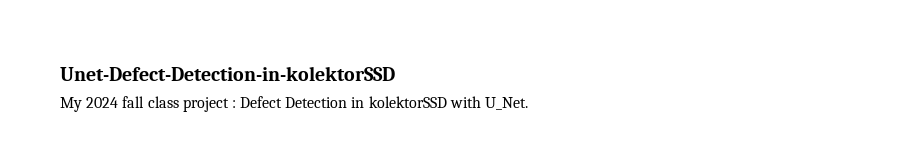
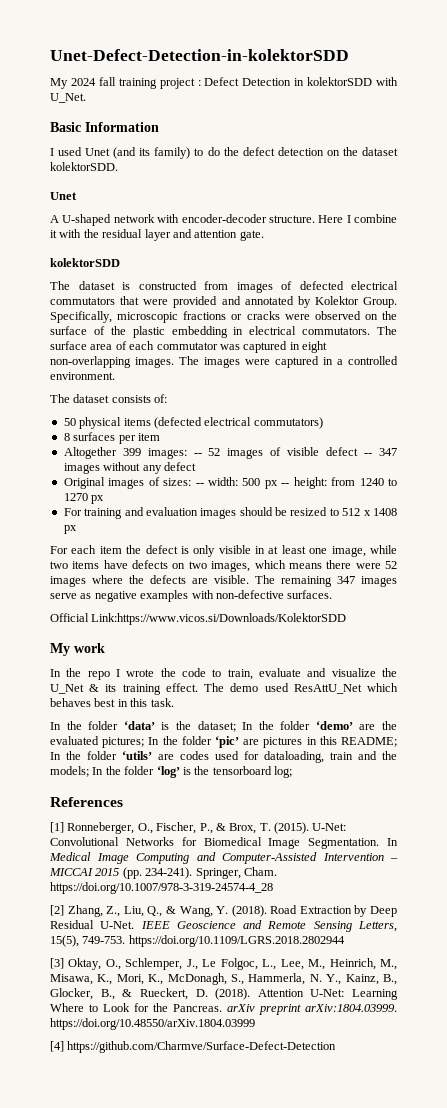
- Unet-Defect-Detection-in-kolektorSSD
+ Unet-Defect-Detection-in-kolektorSDD
- My 2024 fall class project : Defect Detection in kolektorSSD with U_Net.
+ My 2024 fall training project : Defect Detection in kolektorSDD with U_Net.
+ Basic Information
+ I used Unet (and its family) to do the defect detection on the dataset kolektorSDD.
+ Unet
+ A U-shaped network with encoder-decoder structure. Here I combine it with the residual layer and attention gate.
+ kolektorSDD
+ The dataset is constructed from images of defected electrical commutators that were provided and annotated by Kolektor Group. Specifically, microscopic fractions or cracks were observed on the surface of the plastic embedding in electrical commutators. The surface area of each commutator was captured in eight non-overlapping images. The images were captured in a controlled environment.
+ The dataset consists of:
+ 50 physical items (defected electrical commutators)
+ 8 surfaces per item
+ Altogether 399 images: -- 52 images of visible defect -- 347 images without any defect
+ Original images of sizes: -- width: 500 px -- height: from 1240 to 1270 px
+ For training and evaluation images should be resized to 512 x 1408 px
+ For each item the defect is only visible in at least one image, while two items have defects on two images, which means there were 52 images where the defects are visible. The remaining 347 images serve as negative examples with non-defective surfaces.
+ Official Link:https://www.vicos.si/Downloads/KolektorSDD
+ My work
+ In the repo I wrote the code to train, evaluate and visualize the U_Net & its training effect. The demo used ResAttU_Net which behaves best in this task.
+ In the folder ‘data’ is the dataset; In the folder ‘demo’ are the evaluated pictures; In the folder ‘pic’ are pictures in this README; In the folder ‘utils’ are codes used for dataloading, train and the models; In the folder ‘log’ is the tensorboard log;
+ References
+ [1] Ronneberger, O., Fischer, P., & Brox, T. (2015). U-Net: Convolutional Networks for Biomedical Image Segmentation. In Medical Image Computing and Computer-Assisted Intervention – MICCAI 2015 (pp. 234-241). Springer, Cham. https://doi.org/10.1007/978-3-319-24574-4_28
+ [2] Zhang, Z., Liu, Q., & Wang, Y. (2018). Road Extraction by Deep Residual U-Net. IEEE Geoscience and Remote Sensing Letters, 15(5), 749-753. https://doi.org/10.1109/LGRS.2018.2802944
+ [3] Oktay, O., Schlemper, J., Le Folgoc, L., Lee, M., Heinrich, M., Misawa, K., Mori, K., McDonagh, S., Hammerla, N. Y., Kainz, B., Glocker, B., & Rueckert, D. (2018). Attention U-Net: Learning Where to Look for the Pancreas. arXiv preprint arXiv:1804.03999. https://doi.org/10.48550/arXiv.1804.03999
+ [4] https://github.com/Charmve/Surface-Defect-Detection

